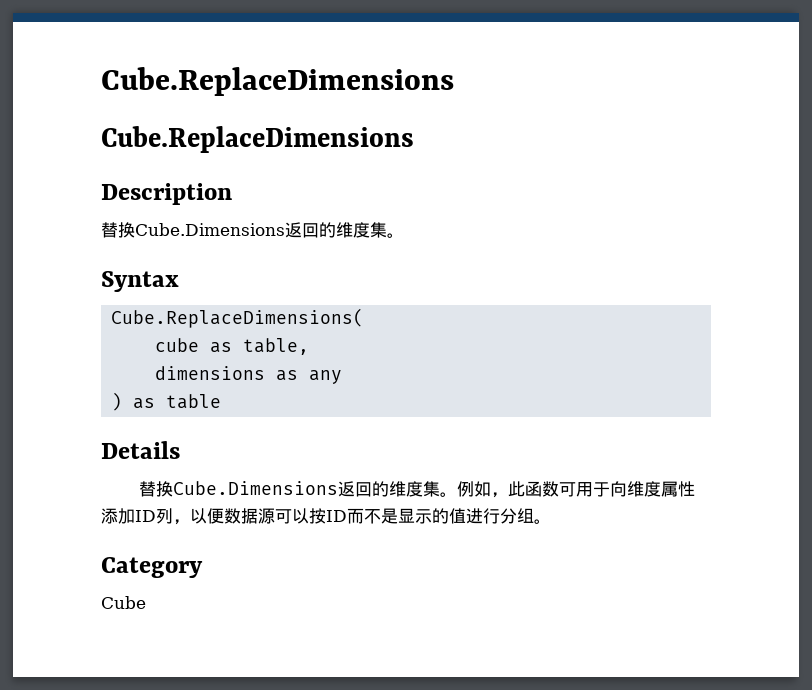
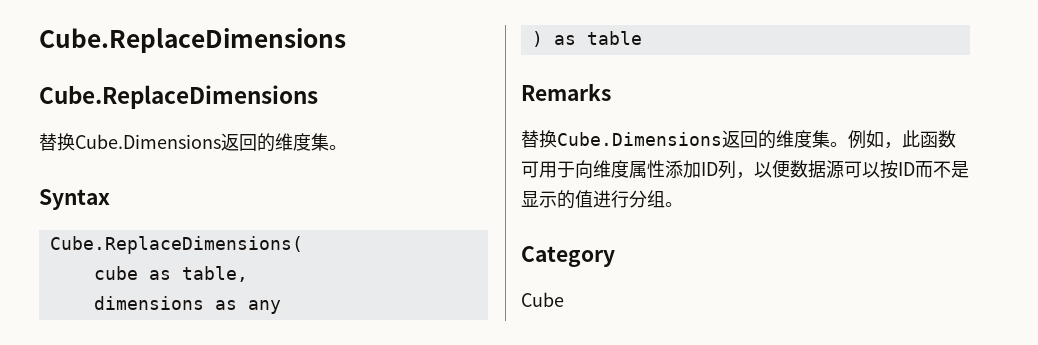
- Description
- Details
+ Remarks

